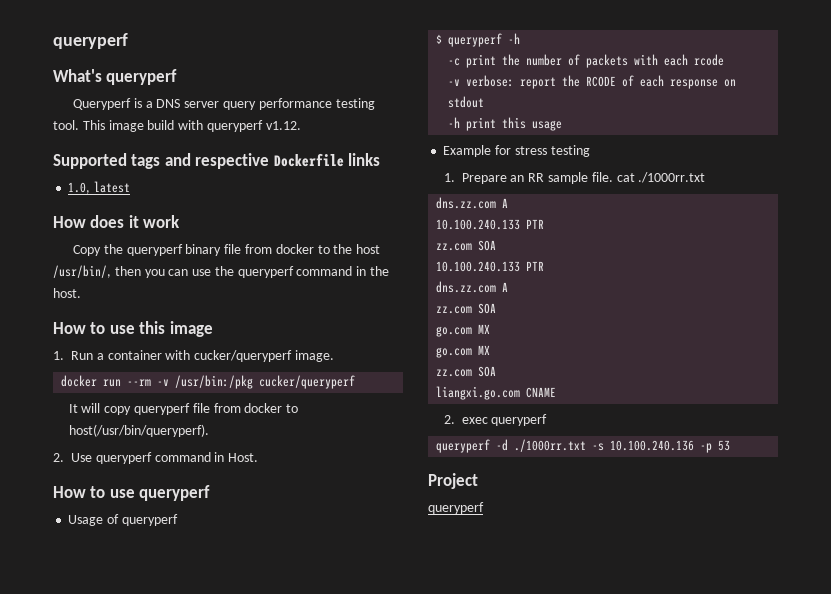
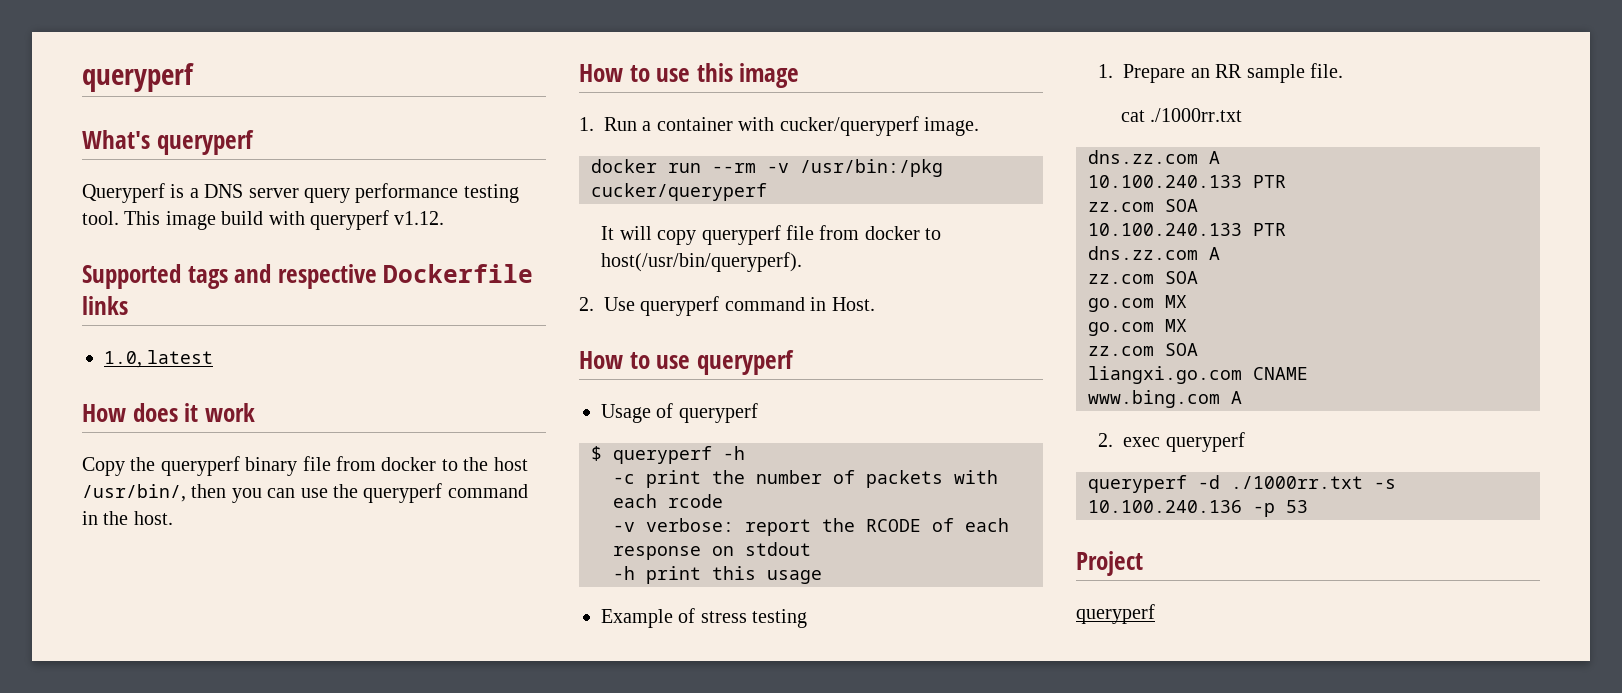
- Example for stress testing
+ Example of stress testing
- 1. Prepare an RR sample file. cat ./1000rr.txt
+ 1. Prepare an RR sample file.
+ cat ./1000rr.txt
+ www.bing.com A

